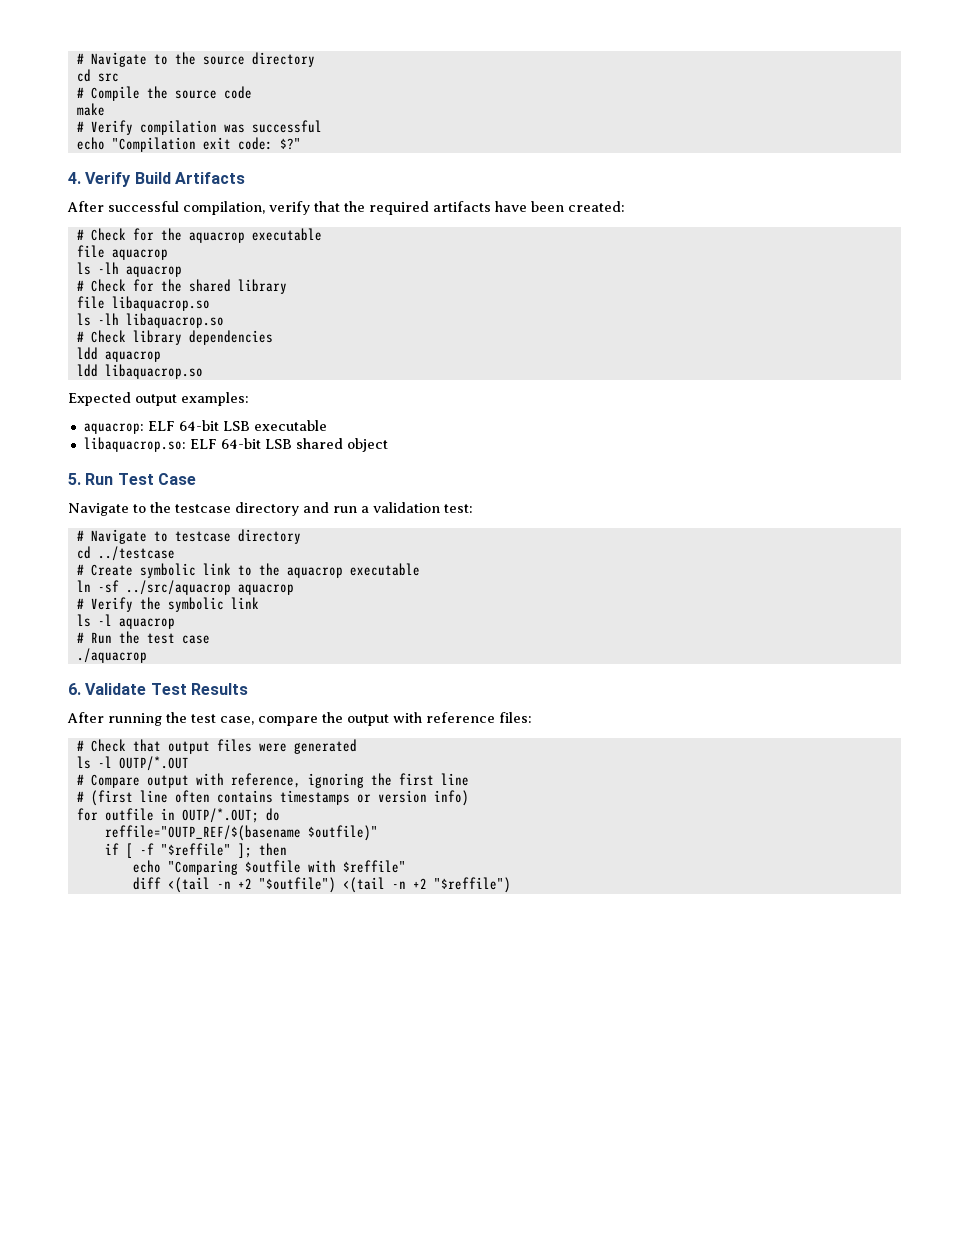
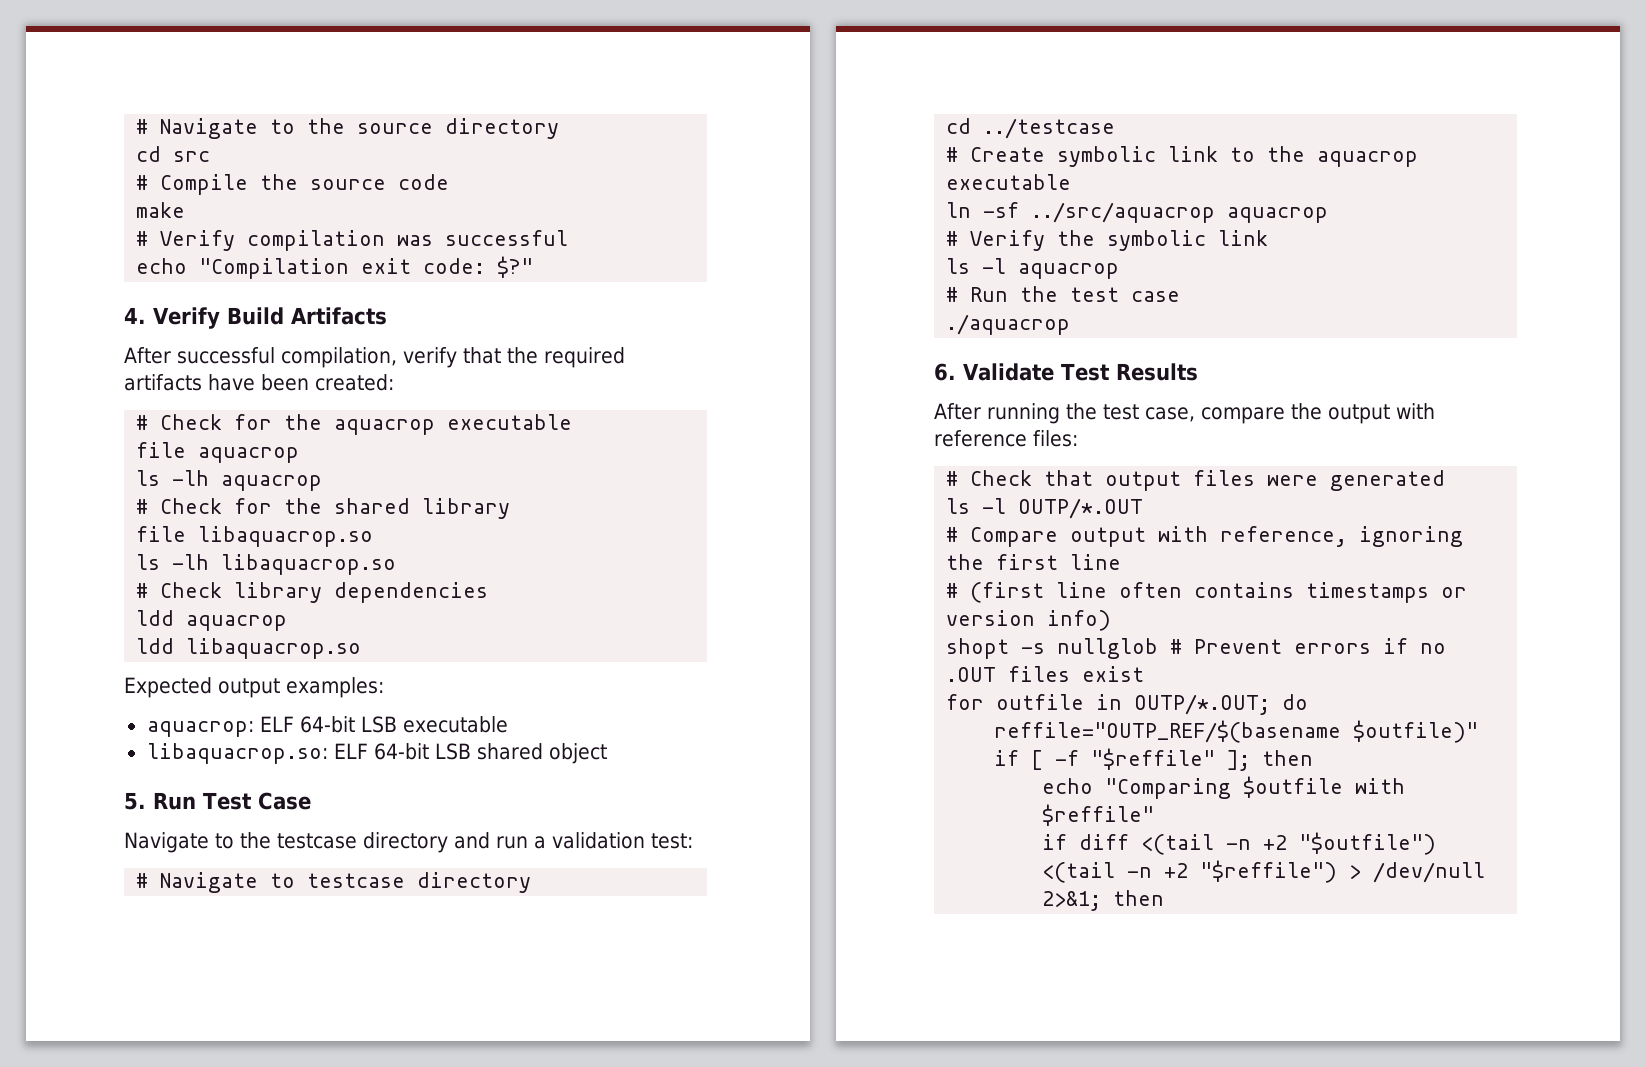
+ shopt -s nullglob # Prevent errors if no .OUT files exist
- diff <(tail -n +2 "$outfile") <(tail -n +2 "$reffile")
+ if diff <(tail -n +2 "$outfile") <(tail -n +2 "$reffile") > /dev/null 2>&1; then

